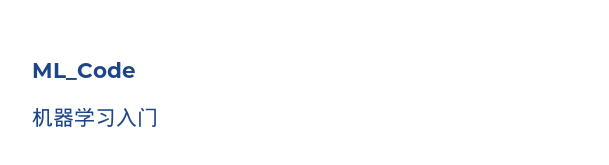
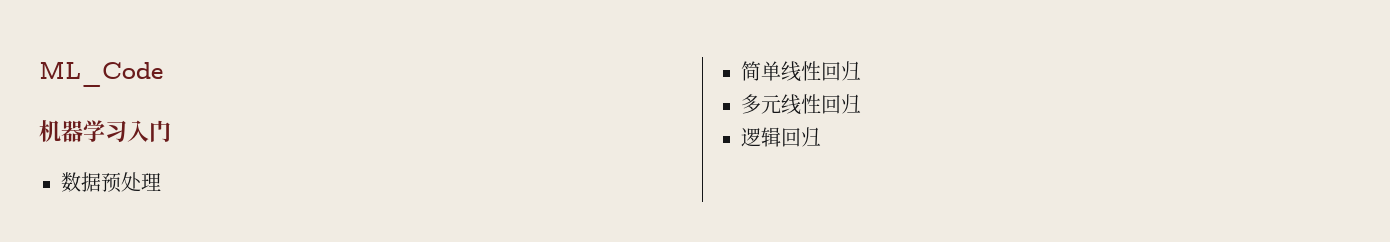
+ 数据预处理
+ 简单线性回归
+ 多元线性回归
+ 逻辑回归

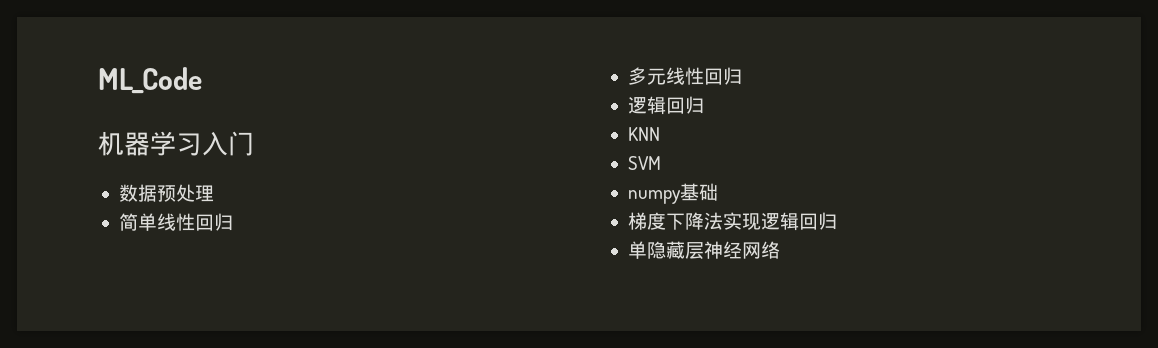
+ KNN
+ SVM
+ numpy基础
+ 梯度下降法实现逻辑回归
+ 单隐藏层神经网络

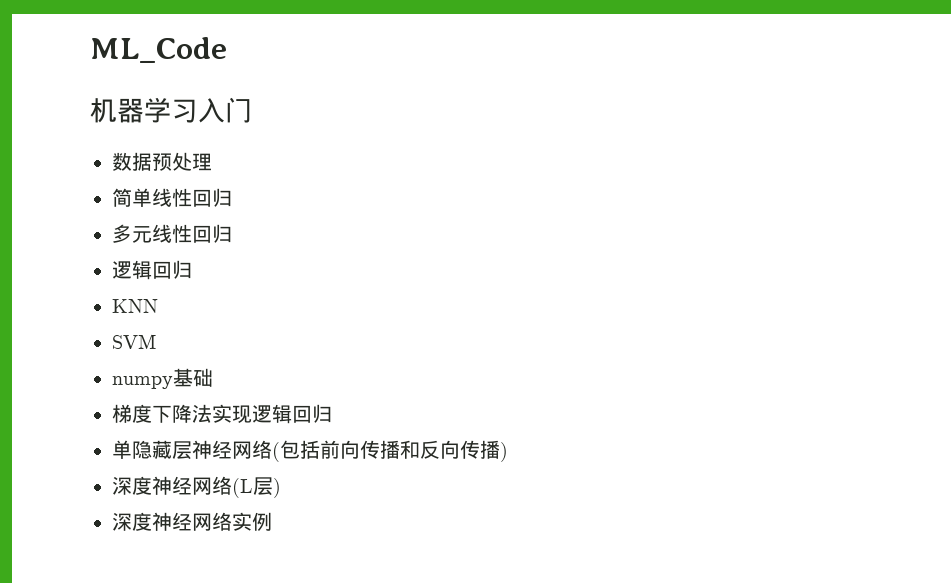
- 单隐藏层神经网络
+ 单隐藏层神经网络(包括前向传播和反向传播)
+ 深度神经网络(L层)
+ 深度神经网络实例

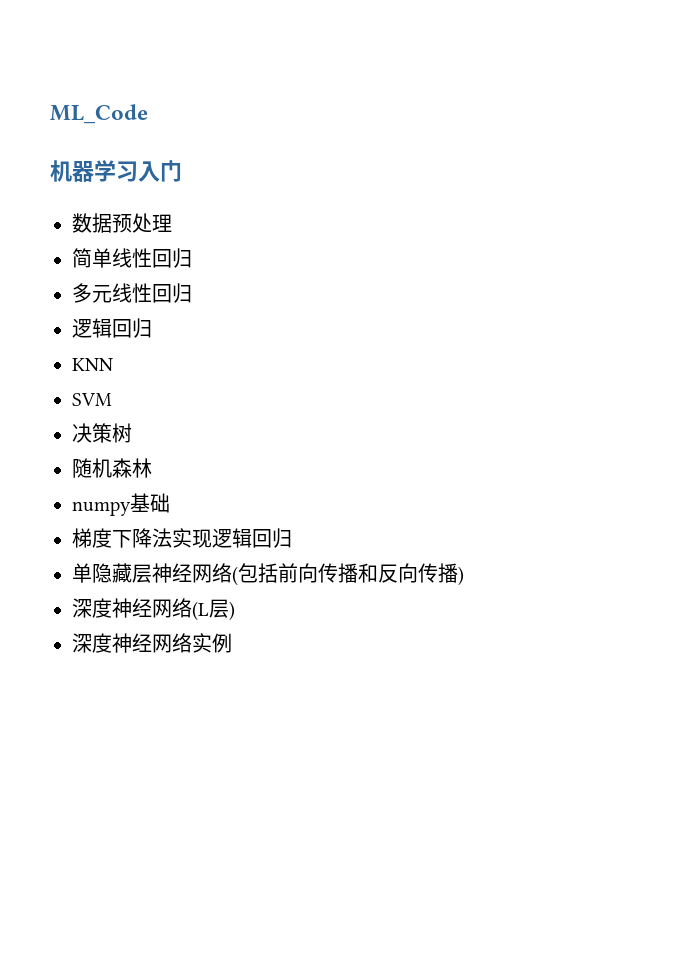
+ 决策树
+ 随机森林

